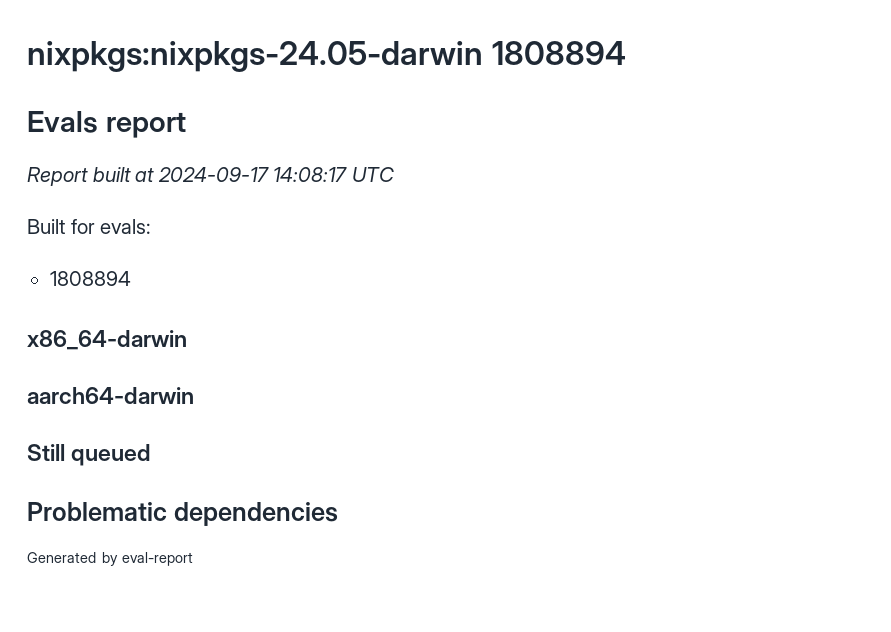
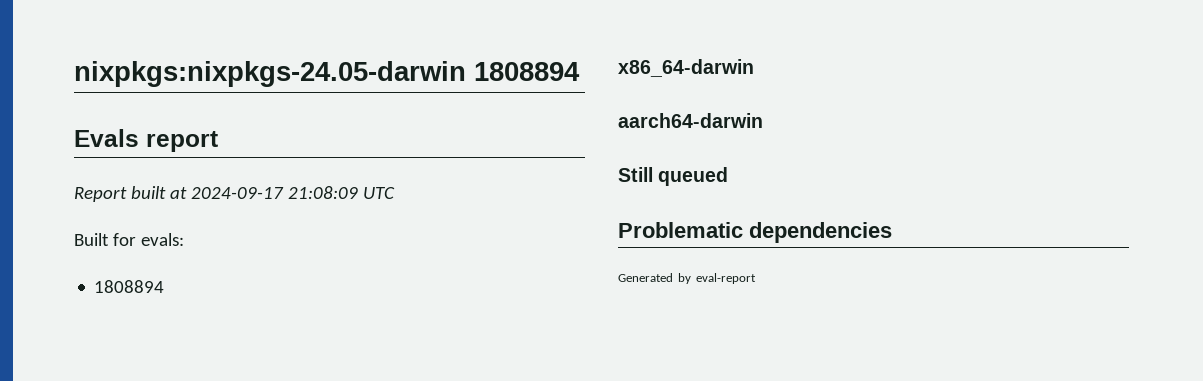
- Report built at 2024-09-17 14:08:17 UTC
+ Report built at 2024-09-17 21:08:09 UTC

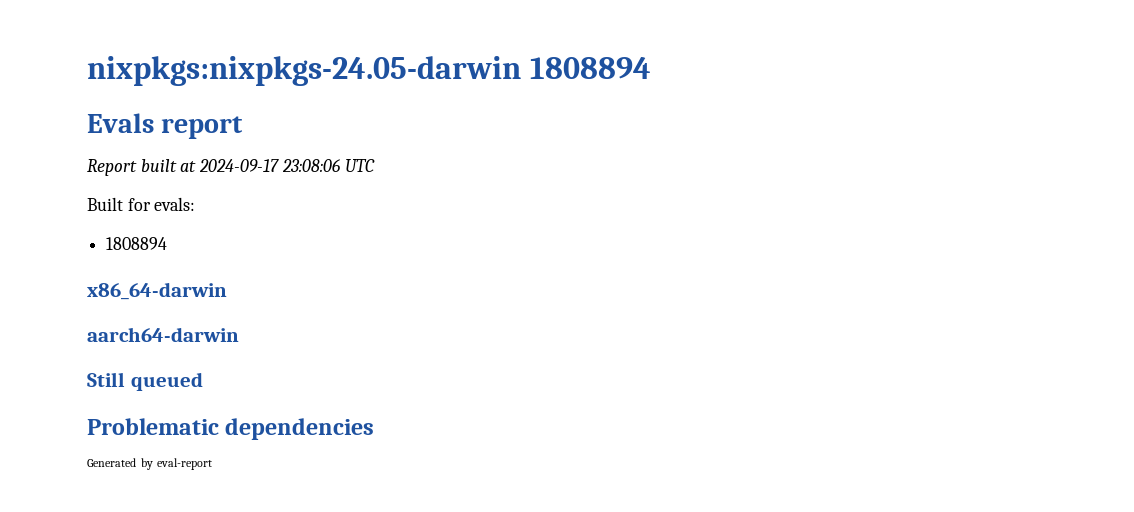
- Report built at 2024-09-17 21:08:09 UTC
+ Report built at 2024-09-17 23:08:06 UTC

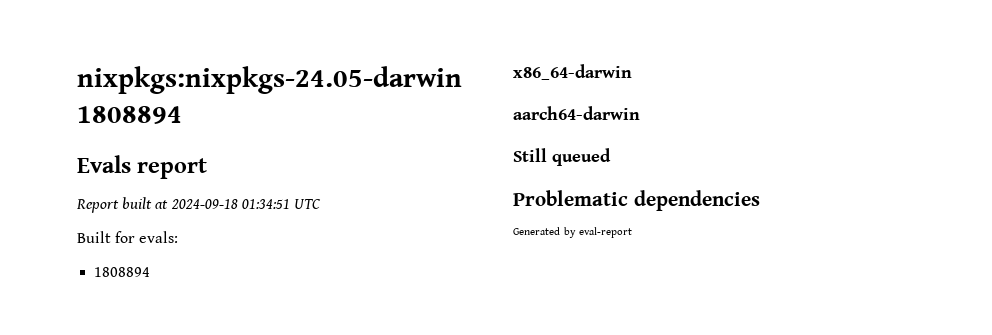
- Report built at 2024-09-17 23:08:06 UTC
+ Report built at 2024-09-18 01:34:51 UTC

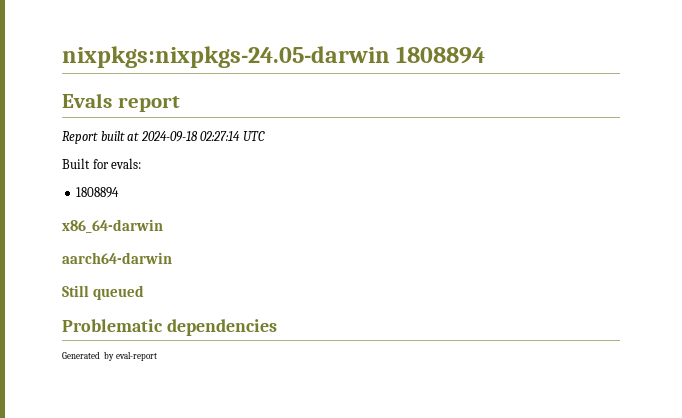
- Report built at 2024-09-18 01:34:51 UTC
+ Report built at 2024-09-18 02:27:14 UTC

